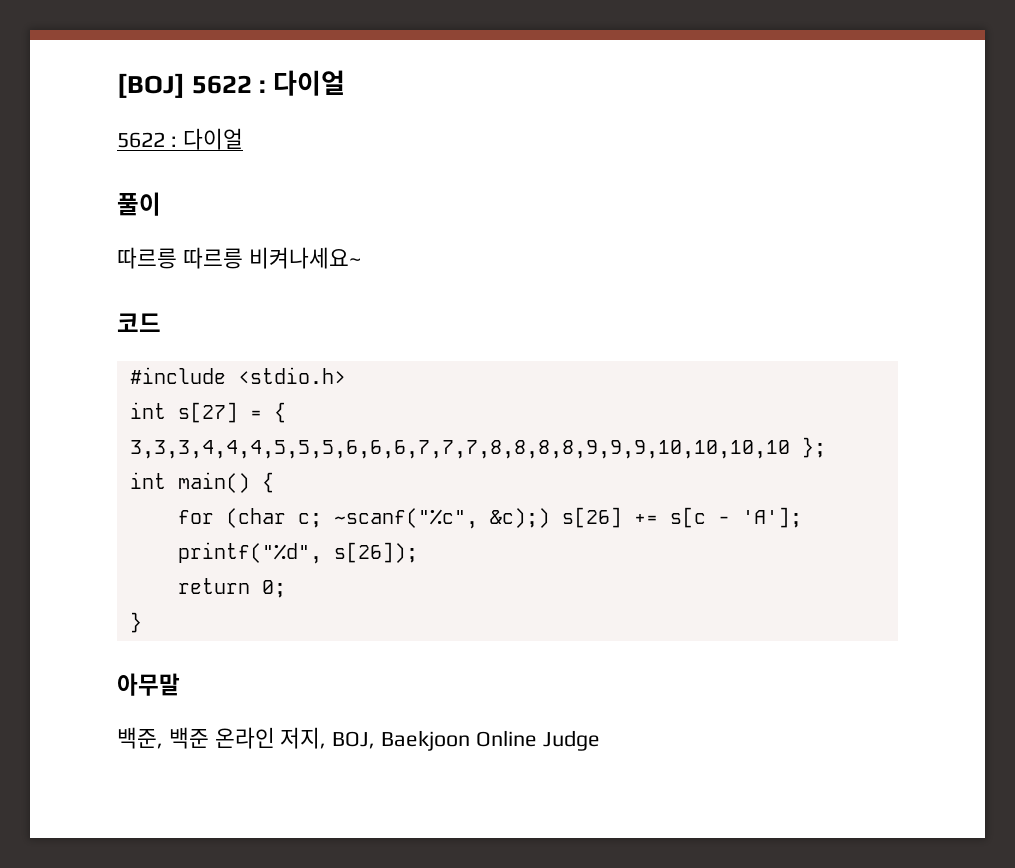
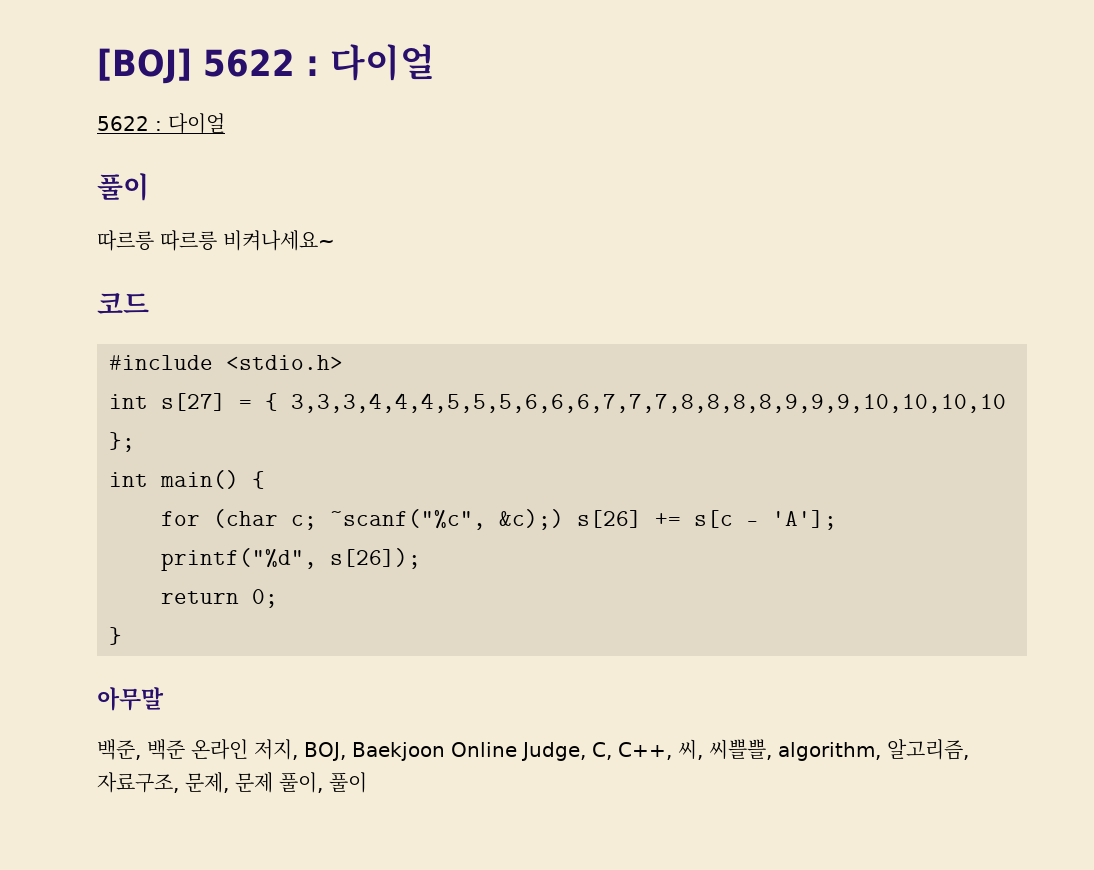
- 백준, 백준 온라인 저지, BOJ, Baekjoon Online Judge
+ 백준, 백준 온라인 저지, BOJ, Baekjoon Online Judge, C, C++, 씨, 씨쁠쁠, algorithm, 알고리즘, 자료구조, 문제, 문제 풀이, 풀이

